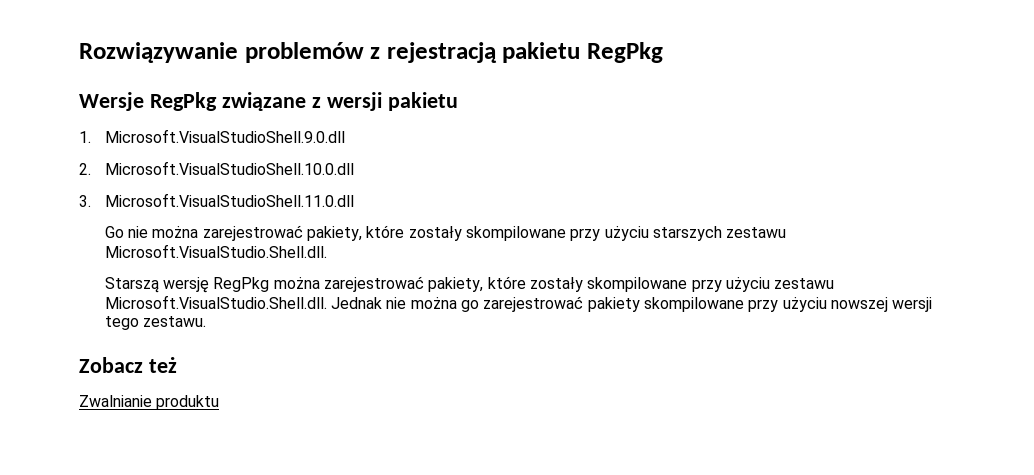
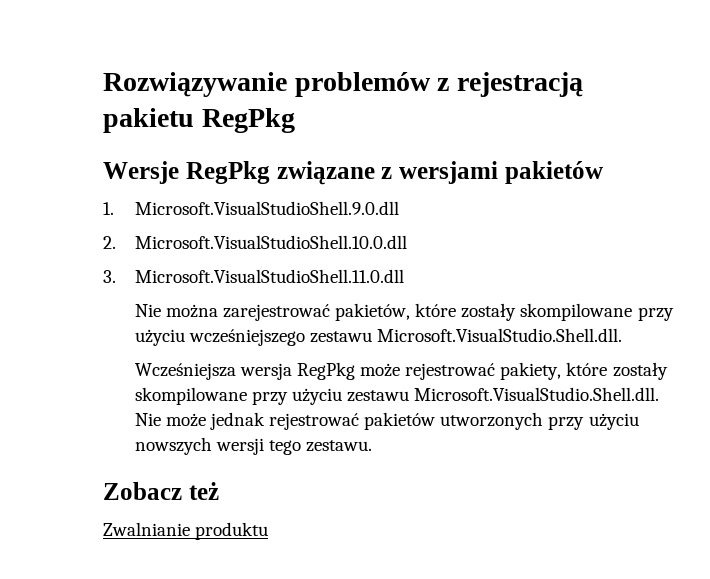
- Wersje RegPkg związane z wersji pakietu
+ Wersje RegPkg związane z wersjami pakietów
- Go nie można zarejestrować pakiety, które zostały skompilowane przy użyciu starszych zestawu Microsoft.VisualStudio.Shell.dll.
+ Nie można zarejestrować pakietów, które zostały skompilowane przy użyciu wcześniejszego zestawu Microsoft.VisualStudio.Shell.dll.
- Starszą wersję RegPkg można zarejestrować pakiety, które zostały skompilowane przy użyciu zestawu Microsoft.VisualStudio.Shell.dll. Jednak nie można go zarejestrować pakiety skompilowane przy użyciu nowszej wersji tego zestawu.
+ Wcześniejsza wersja RegPkg może rejestrować pakiety, które zostały skompilowane przy użyciu zestawu Microsoft.VisualStudio.Shell.dll. Nie może jednak rejestrować pakietów utworzonych przy użyciu nowszych wersji tego zestawu.

